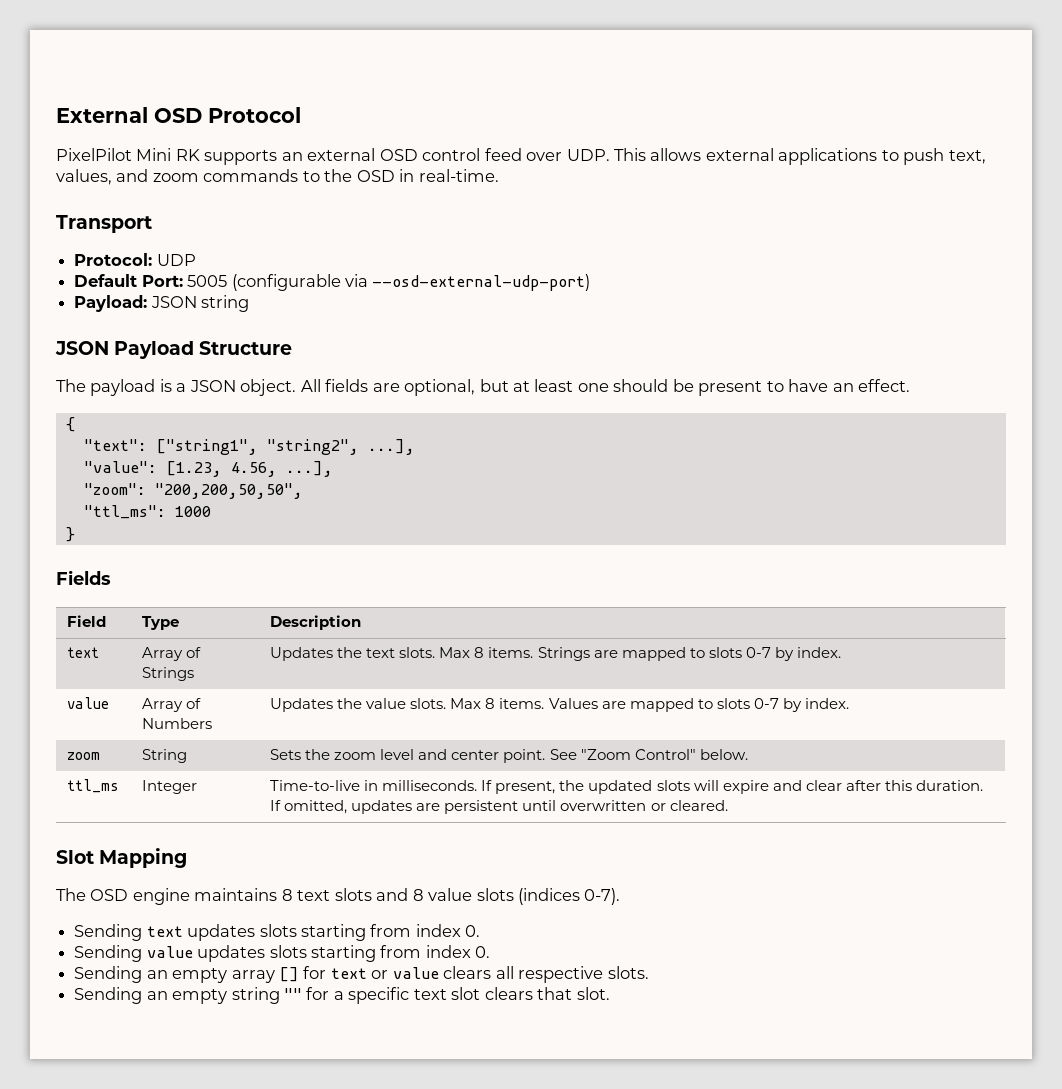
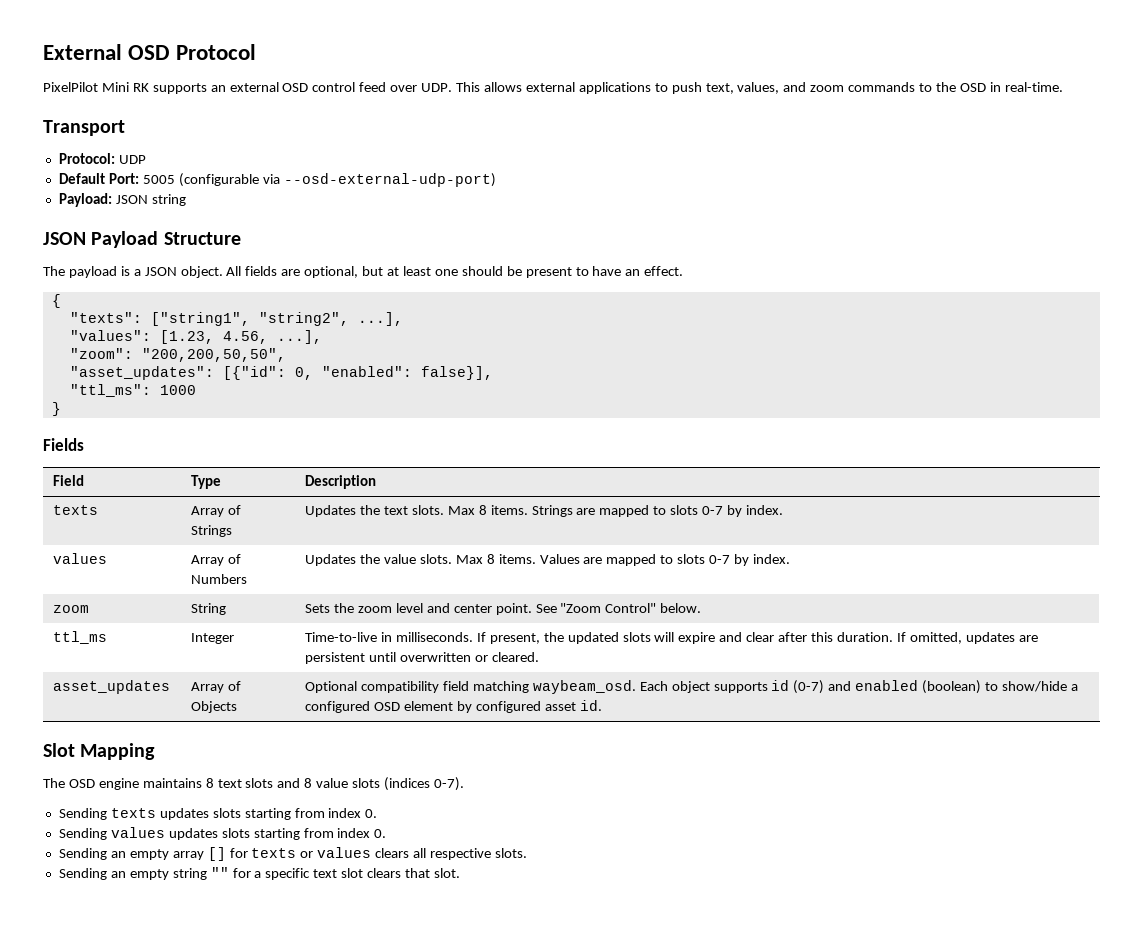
- "text": ["string1", "string2", ...],
+ "texts": ["string1", "string2", ...],
- "value": [1.23, 4.56, ...],
+ "values": [1.23, 4.56, ...],
+ "asset_updates": [{"id": 0, "enabled": false}],
- text | Array of Strings | Updates the text slots. Max 8 items. Strings are mapped to slots 0-7 by index.
+ texts | Array of Strings | Updates the text slots. Max 8 items. Strings are mapped to slots 0-7 by index.
- value | Array of Numbers | Updates the value slots. Max 8 items. Values are mapped to slots 0-7 by index.
+ values | Array of Numbers | Updates the value slots. Max 8 items. Values are mapped to slots 0-7 by index.
+ asset_updates | Array of Objects | Optional compatibility field matching waybeam_osd. Each object supports id (0-7) and enabled (boolean) to show/hide a configured OSD element by configured asset id.
- Sending text updates slots starting from index 0.
- Sending value updates slots starting from index 0.
+ Sending texts updates slots starting from index 0.
+ Sending values updates slots starting from index 0.
- Sending an empty array [] for text or value clears all respective slots.
+ Sending an empty array [] for texts or values clears all respective slots.

